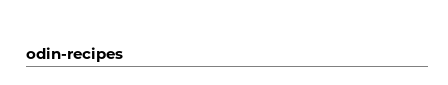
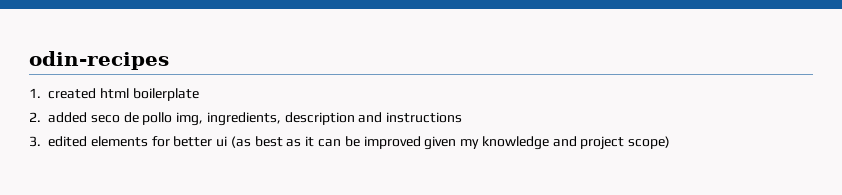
+ 1. created html boilerplate
+ 2. added seco de pollo img, ingredients, description and instructions
+ 3. edited elements for better ui (as best as it can be improved given my knowledge and project scope)

